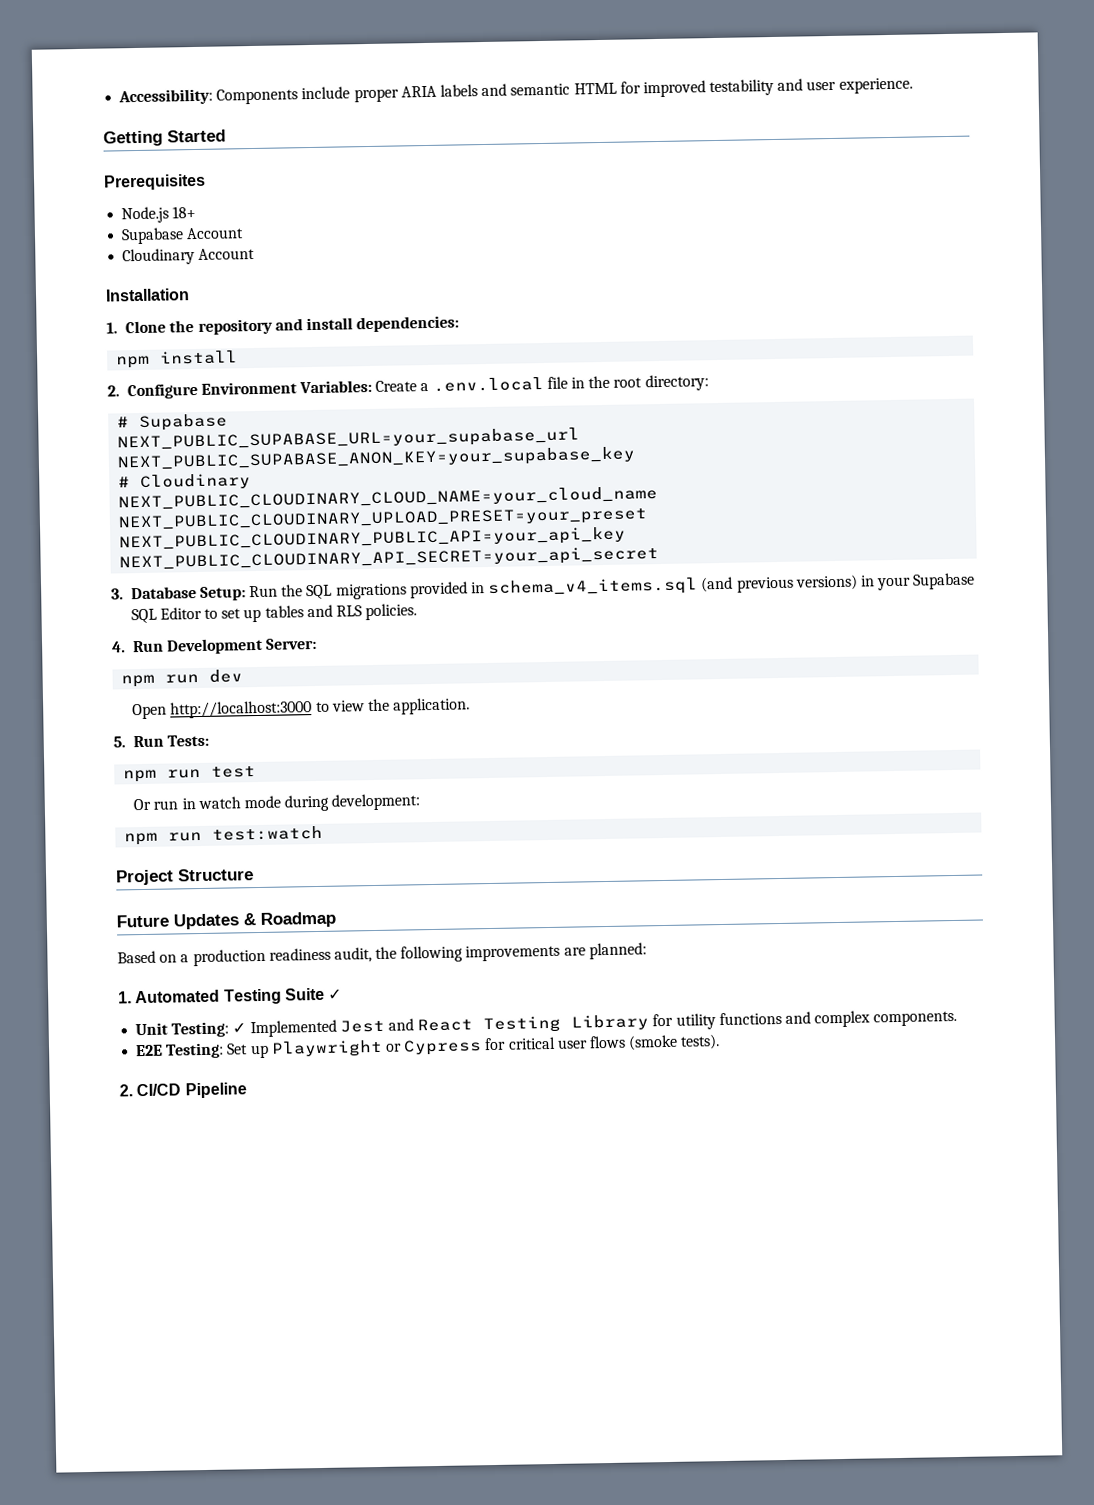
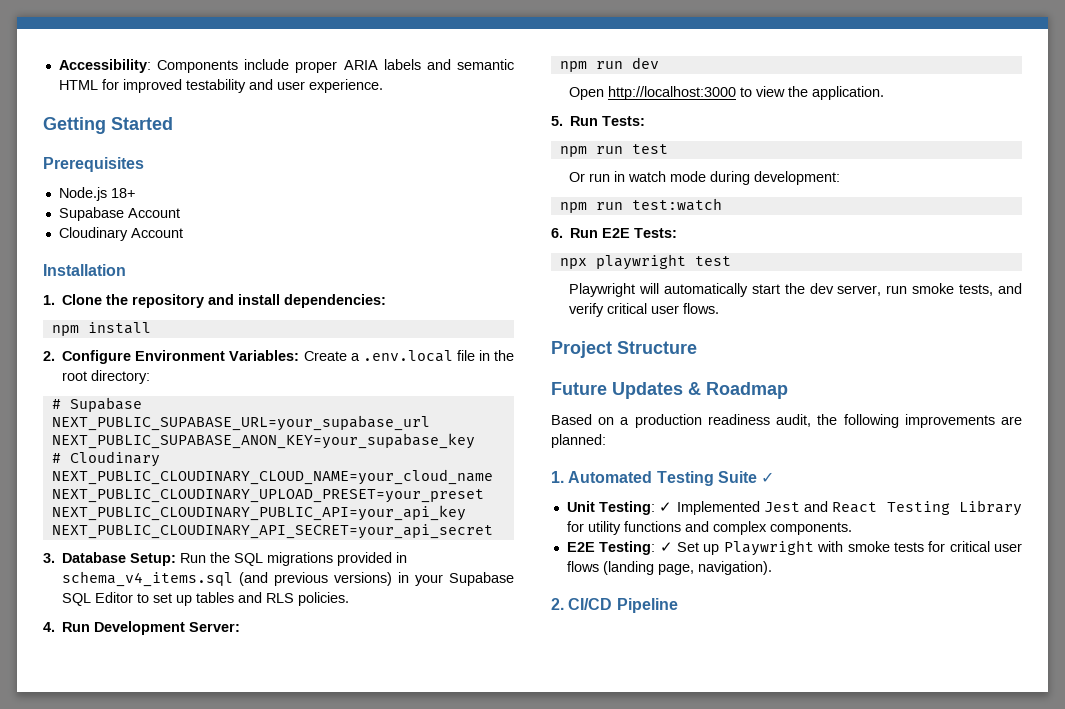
+ 6. Run E2E Tests:
+ npx playwright test
+ Playwright will automatically start the dev server, run smoke tests, and verify critical user flows.
- E2E Testing: Set up Playwright or Cypress for critical user flows (smoke tests).
+ E2E Testing: ✓ Set up Playwright with smoke tests for critical user flows (landing page, navigation).

